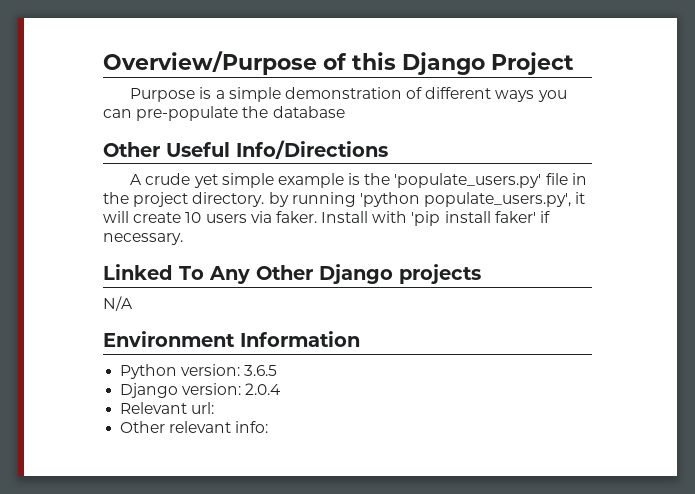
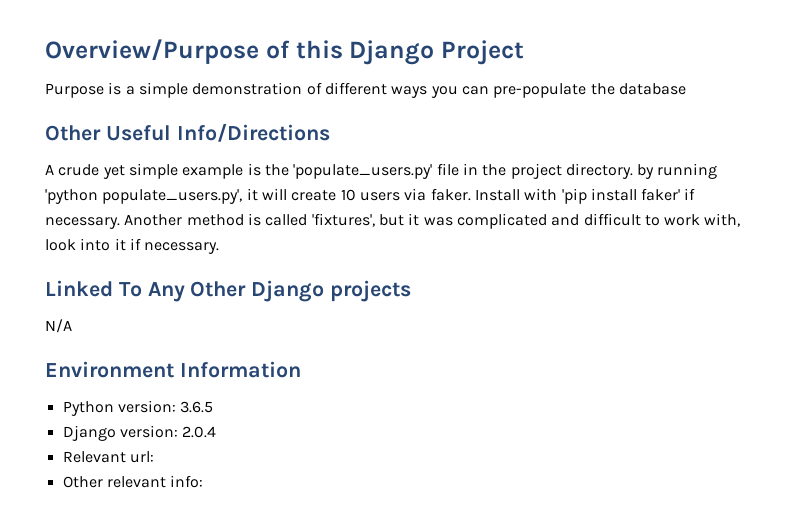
+ Another method is called 'fixtures', but it was complicated and difficult to work with, look into it if necessary.

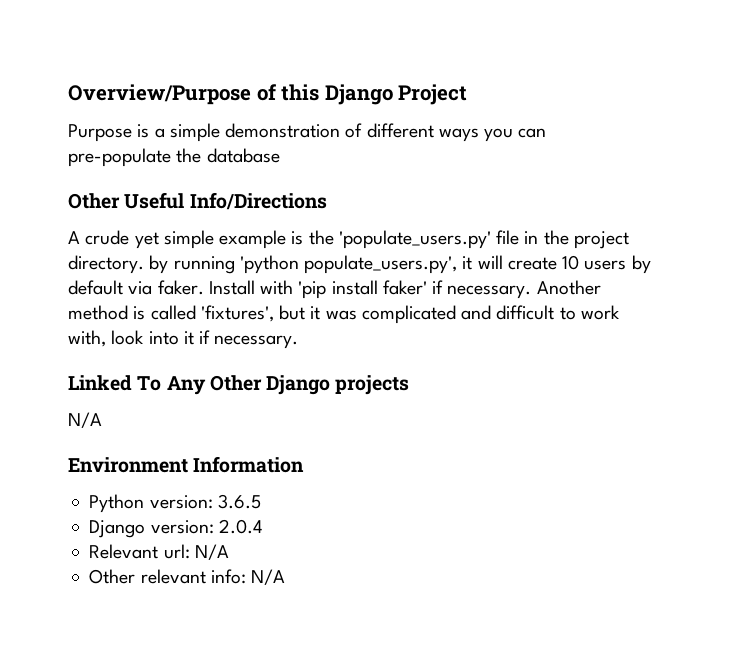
- A crude yet simple example is the 'populate_users.py' file in the project directory. by running 'python populate_users.py', it will create 10 users via faker.
+ A crude yet simple example is the 'populate_users.py' file in the project directory. by running 'python populate_users.py', it will create 10 users by default via faker.
- Relevant url:
+ Relevant url: N/A
- Other relevant info:
+ Other relevant info: N/A

